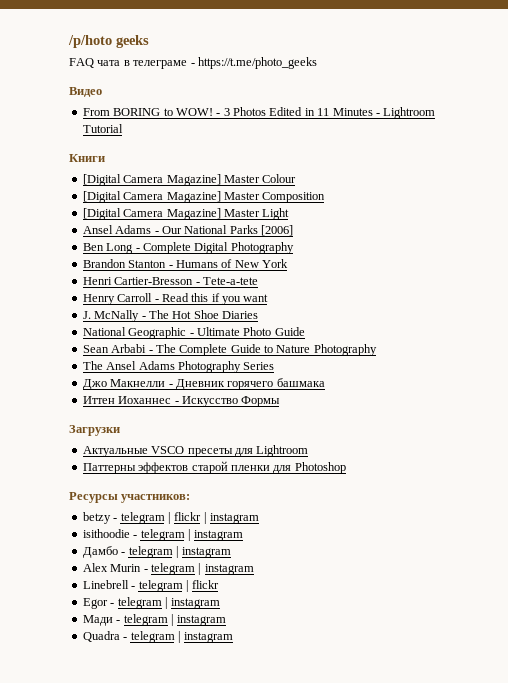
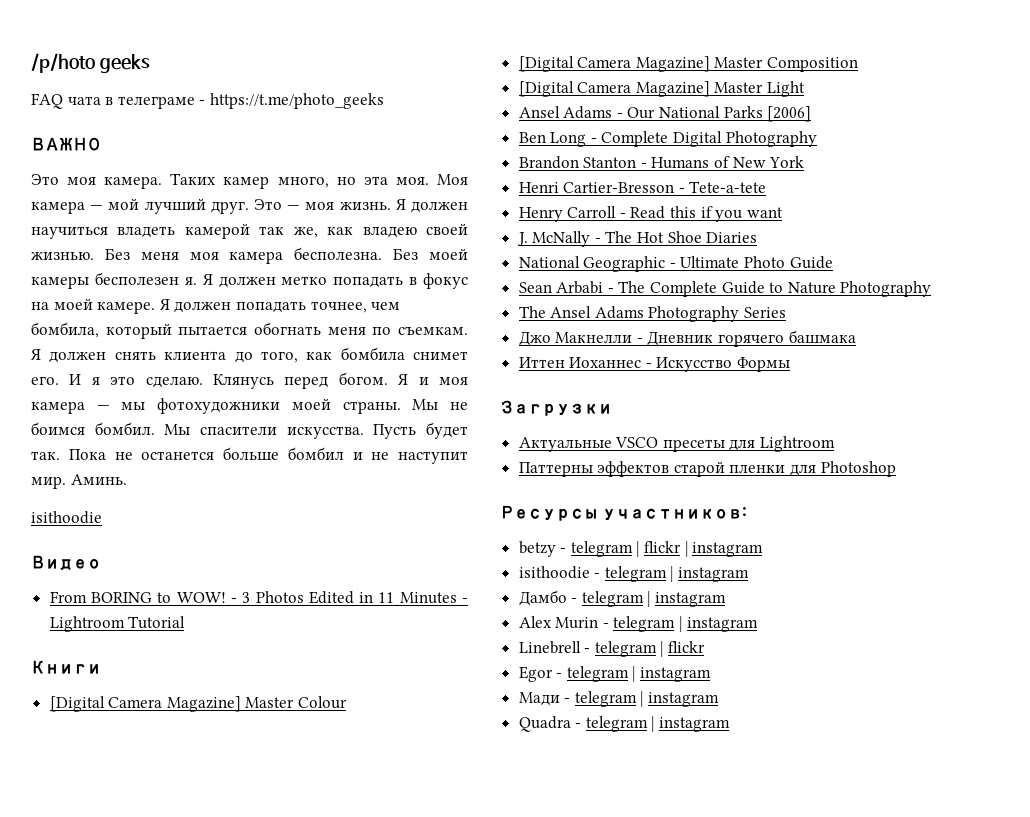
+ ВАЖНО
+ Это моя камера. Таких камер много, но эта моя. Моя камера — мой лучший друг. Это — моя жизнь. Я должен научиться владеть камерой так же, как владею своей жизнью. Без меня моя камера бесполезна. Без моей камеры бесполезен я. Я должен метко попадать в фокус на моей камере. Я должен попадать точнее, чем бомбила, который пытается обогнать меня по съемкам. Я должен снять клиента до того, как бомбила снимет его. И я это сделаю. Клянусь перед богом. Я и моя камера — мы фотохудожники моей страны. Мы не боимся бомбил. Мы спасители искусства. Пусть будет так. Пока не останется больше бомбил и не наступит мир. Аминь.
+ isithoodie

